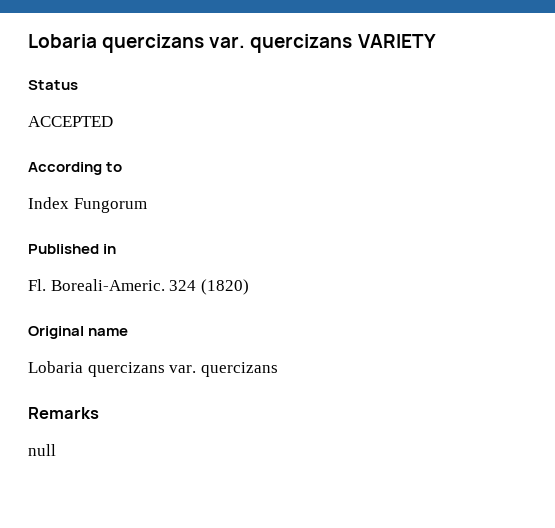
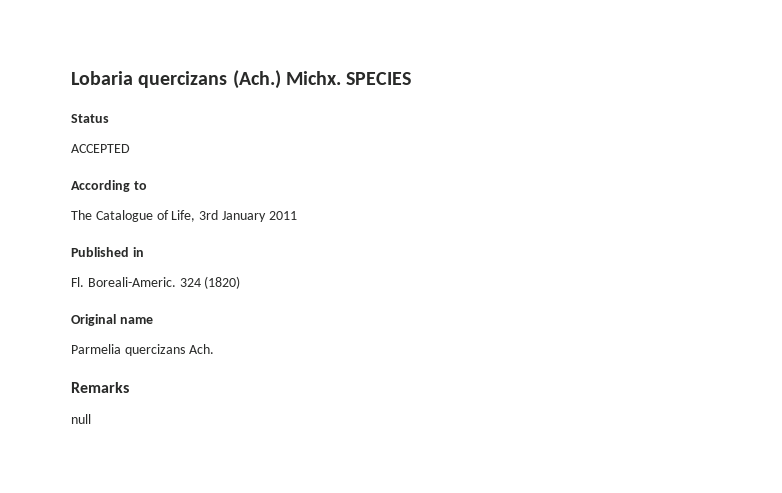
- Lobaria quercizans var. quercizans VARIETY
+ Lobaria quercizans (Ach.) Michx. SPECIES
- Index Fungorum
+ The Catalogue of Life, 3rd January 2011
  Original name
- Lobaria quercizans var. quercizans
+ Parmelia quercizans Ach.

